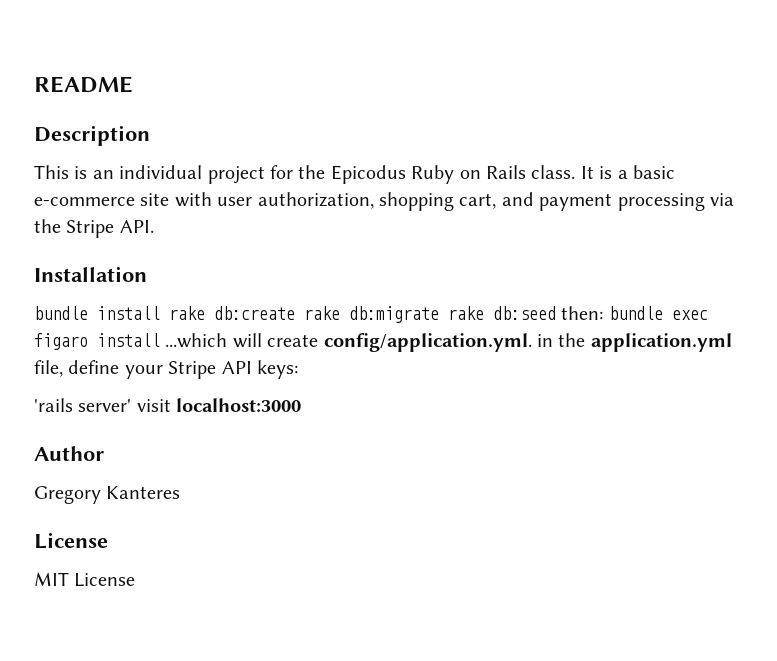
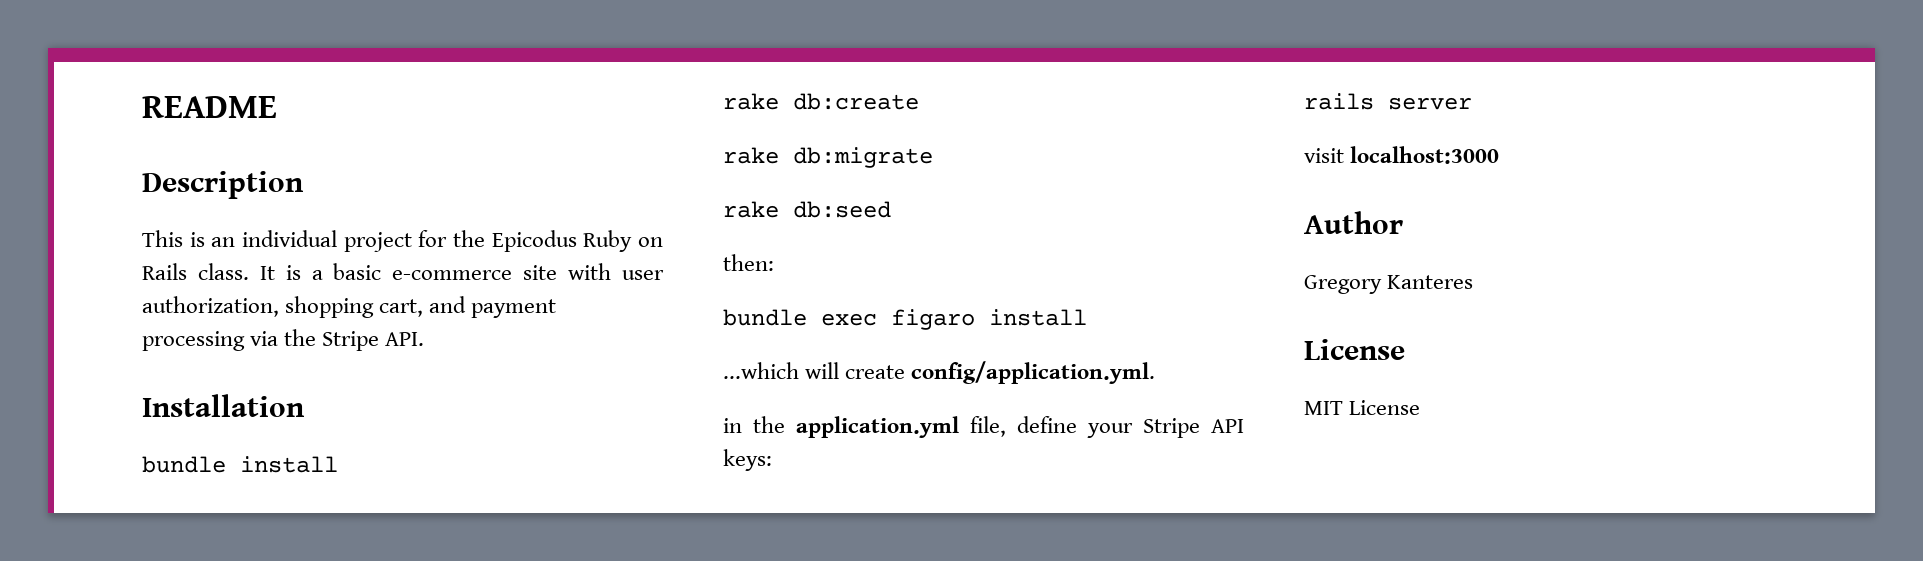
- bundle install rake db:create rake db:migrate rake db:seed then: bundle exec figaro install ...which will create config/application.yml. in the application.yml file, define your Stripe API keys:
+ bundle install
+ rake db:create
+ rake db:migrate
+ rake db:seed
+ then:
+ bundle exec figaro install
+ ...which will create config/application.yml.
+ in the application.yml file, define your Stripe API keys:
- 'rails server' visit localhost:3000
+ rails server
+ visit localhost:3000

